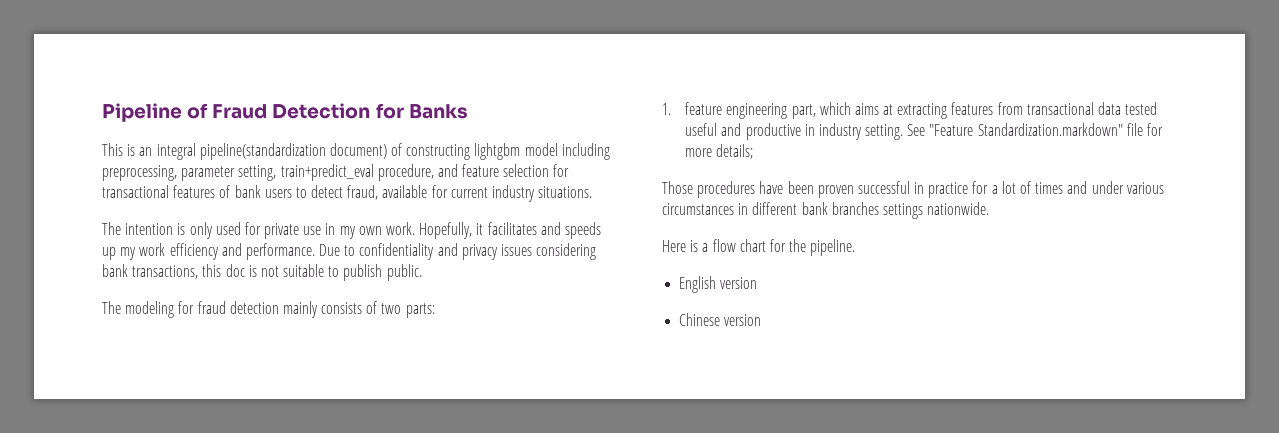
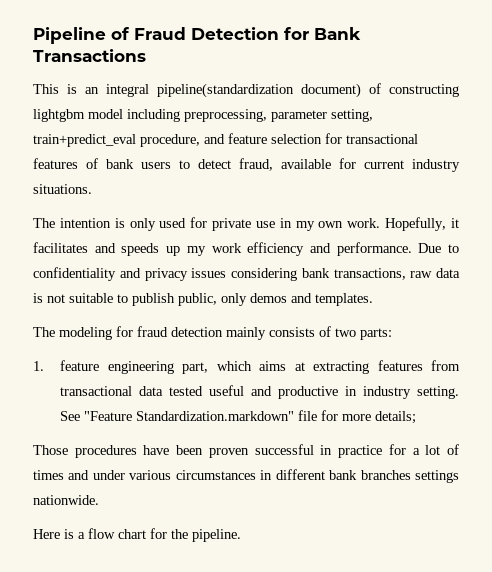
- Pipeline of Fraud Detection for Banks
+ Pipeline of Fraud Detection for Bank Transactions
- Due to confidentiality and privacy issues considering bank transactions, this doc is not suitable to publish public.
+ Due to confidentiality and privacy issues considering bank transactions, raw data is not suitable to publish public, only demos and templates.
- English version
- Chinese version

